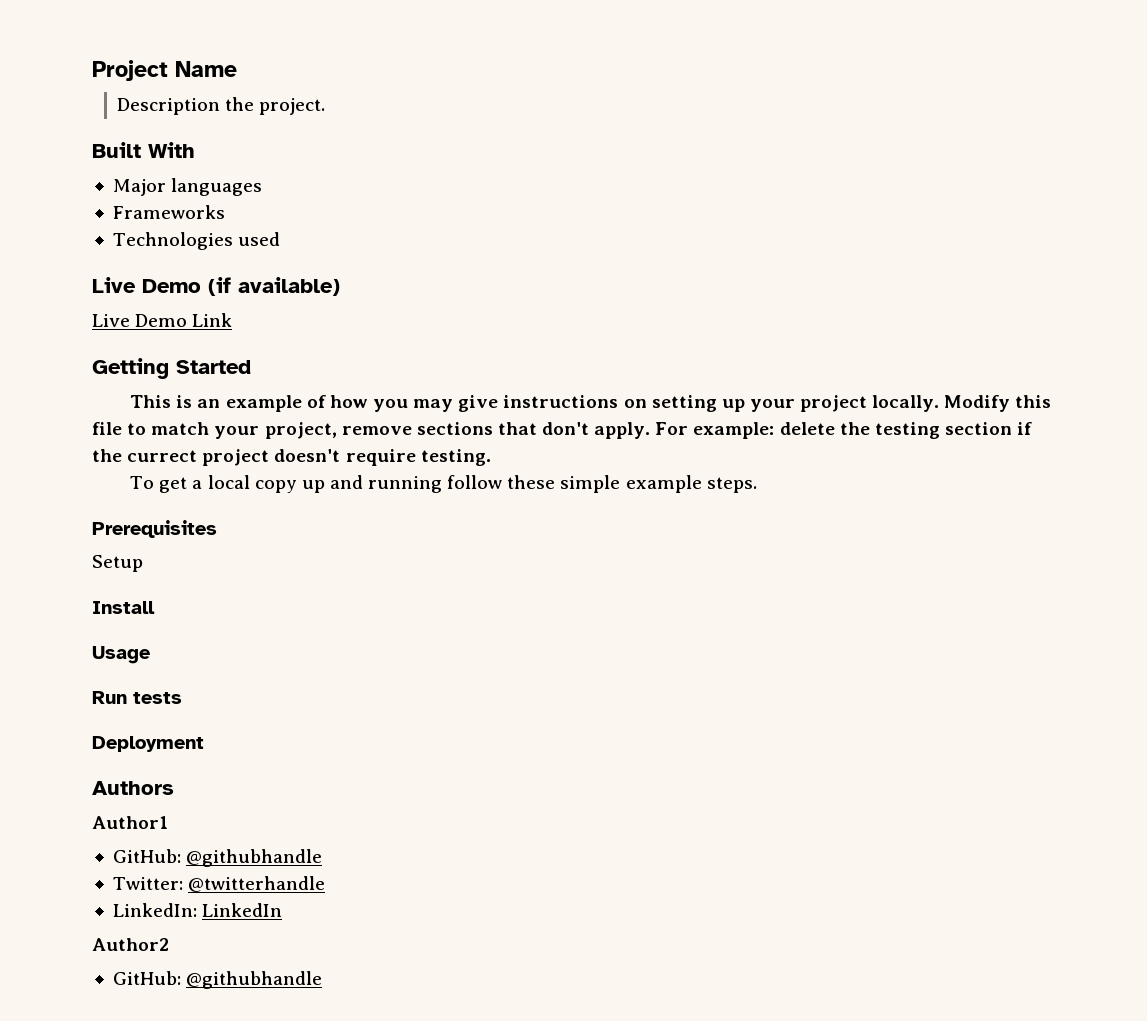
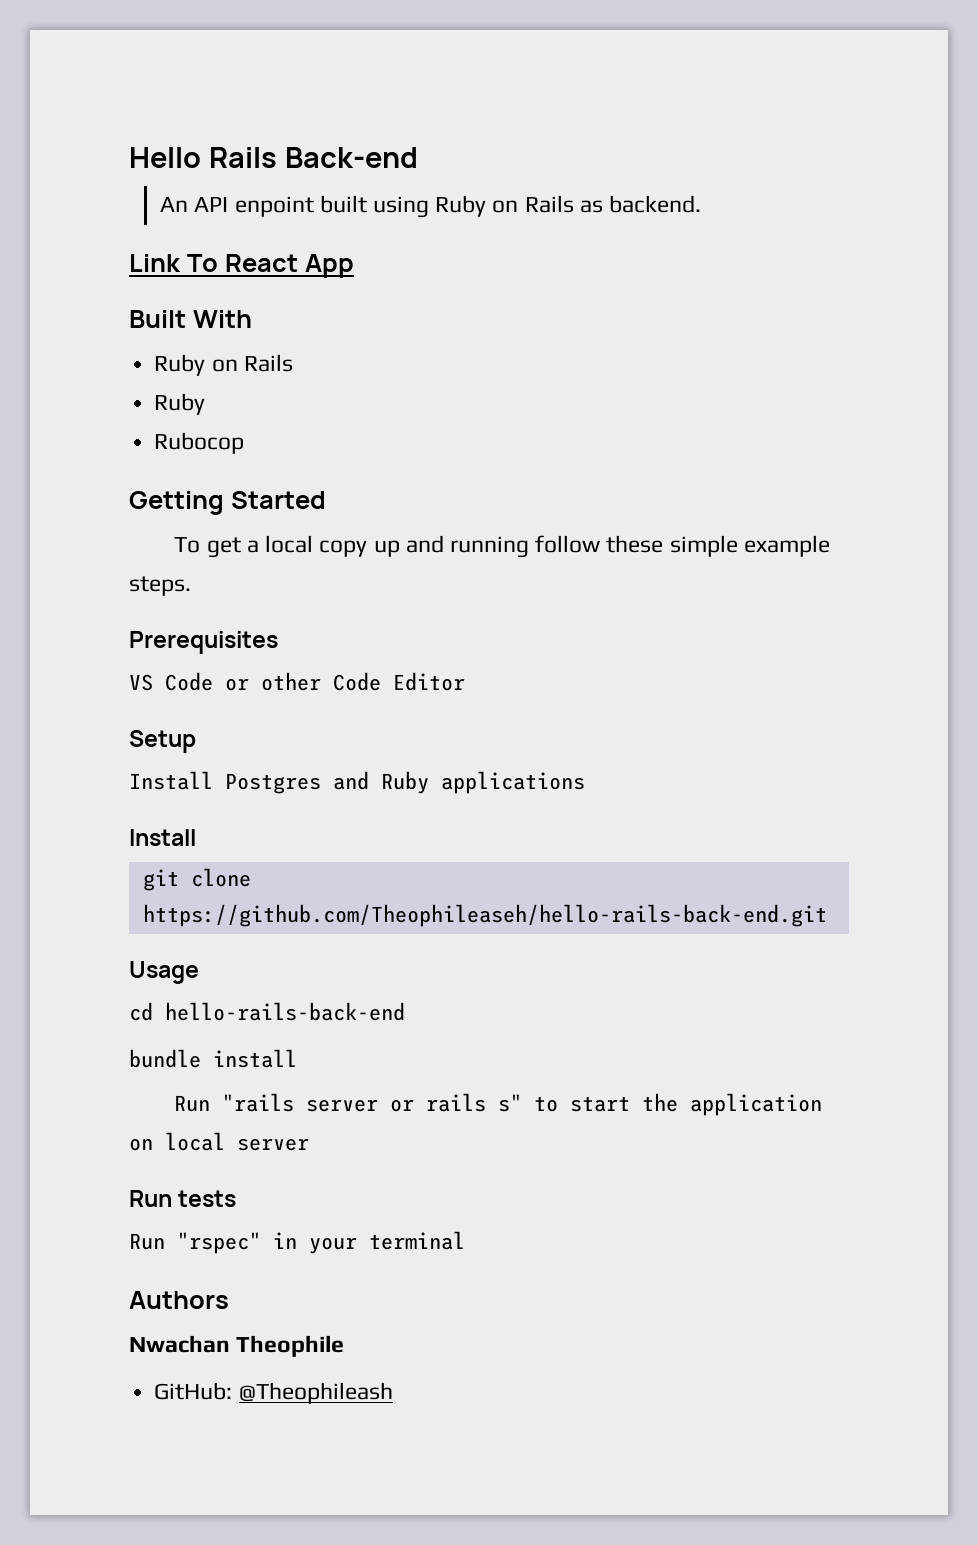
- Project Name
- Description the project.
+ Hello Rails Back-end
+ An API enpoint built using Ruby on Rails as backend.
+ Link To React App
  Built With
- Major languages
- Frameworks
- Technologies used
- Live Demo (if available)
- Live Demo Link
+ Ruby on Rails
+ Ruby
+ Rubocop
  Getting Started
- This is an example of how you may give instructions on setting up your project locally. Modify this file to match your project, remove sections that don't apply. For example: delete the testing section if the currect project doesn't require testing.
+ VS Code or other Code Editor
  Setup
+ Install Postgres and Ruby applications
  Install
+ git clone https://github.com/Theophileaseh/hello-rails-back-end.git
  Usage
+ cd hello-rails-back-end
+ bundle install
+ Run "rails server or rails s" to start the application on local server
  Run tests
- Deployment
+ Run "rspec" in your terminal
- Author1
- GitHub: @githubhandle
- Twitter: @twitterhandle
- LinkedIn: LinkedIn
- Author2
- GitHub: @githubhandle
+ Nwachan Theophile
+ GitHub: @Theophileash

